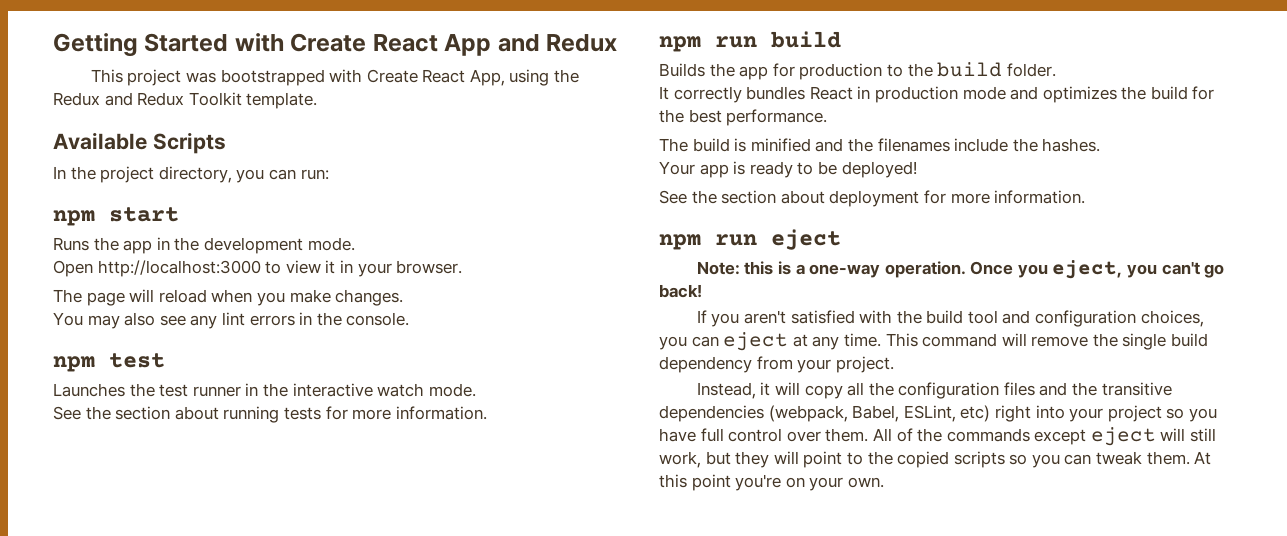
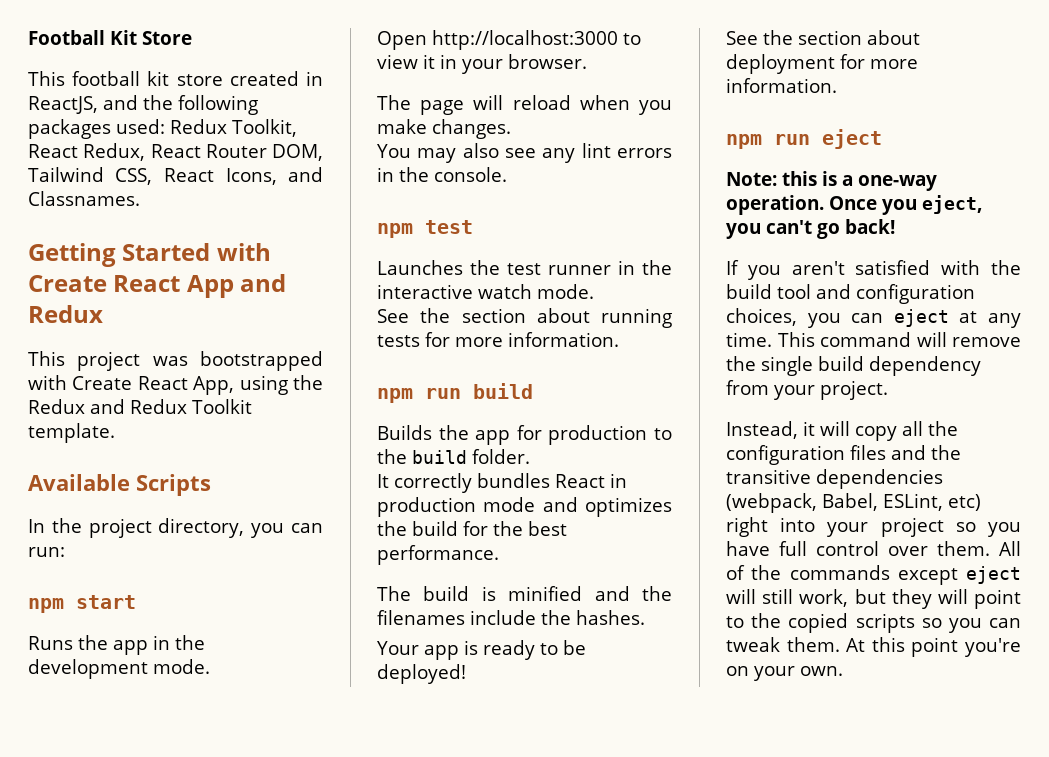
+ Football Kit Store
+ This football kit store created in ReactJS, and the following packages used: Redux Toolkit, React Redux, React Router DOM, Tailwind CSS, React Icons, and Classnames.

